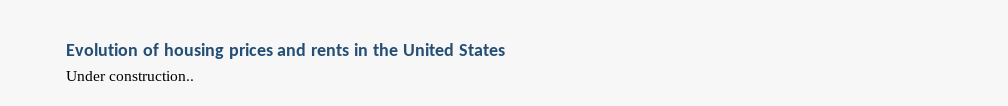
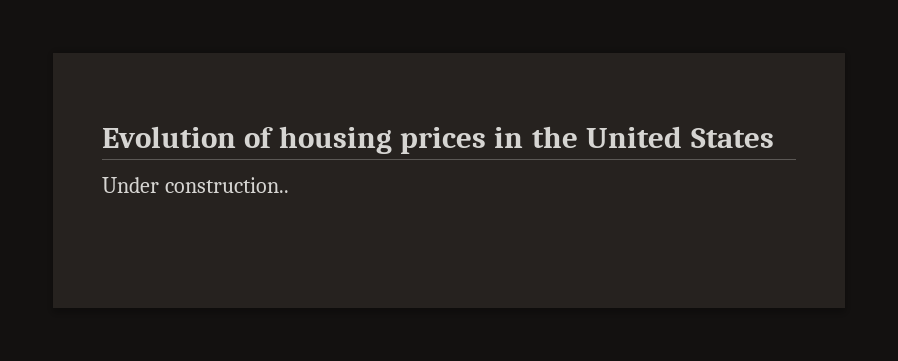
- Evolution of housing prices and rents in the United States
+ Evolution of housing prices in the United States

